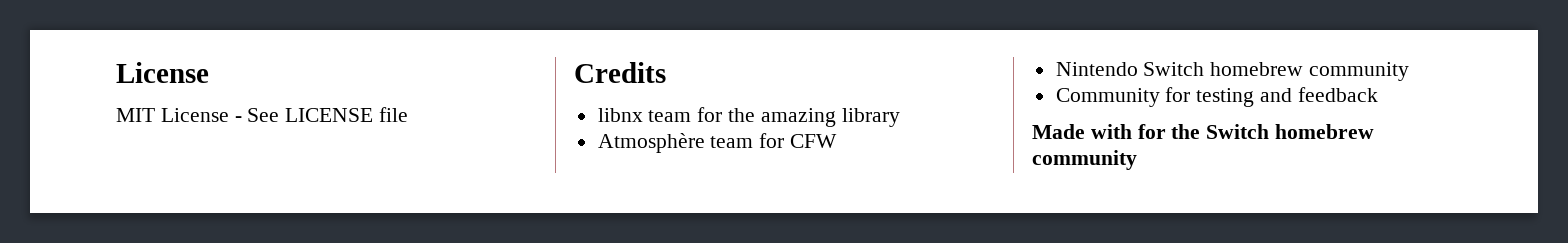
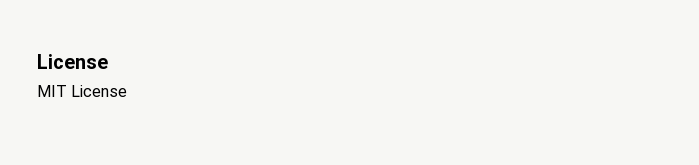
- MIT License - See LICENSE file
- Credits
- libnx team for the amazing library
- Atmosphère team for CFW
- Nintendo Switch homebrew community
- Community for testing and feedback
- Made with for the Switch homebrew community
+ MIT License

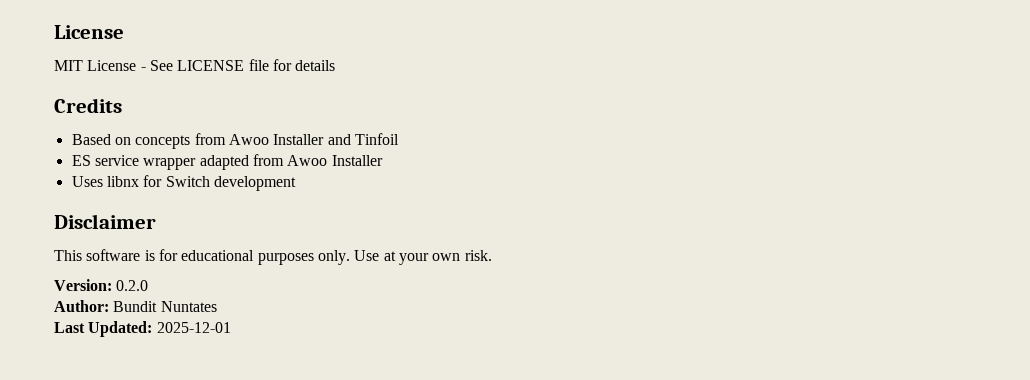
- MIT License
+ MIT License - See LICENSE file for details
+ Credits
+ Based on concepts from Awoo Installer and Tinfoil
+ ES service wrapper adapted from Awoo Installer
+ Uses libnx for Switch development
+ Disclaimer
+ This software is for educational purposes only. Use at your own risk.
+ Version: 0.2.0
+ Author: Bundit Nuntates
+ Last Updated: 2025-12-01

